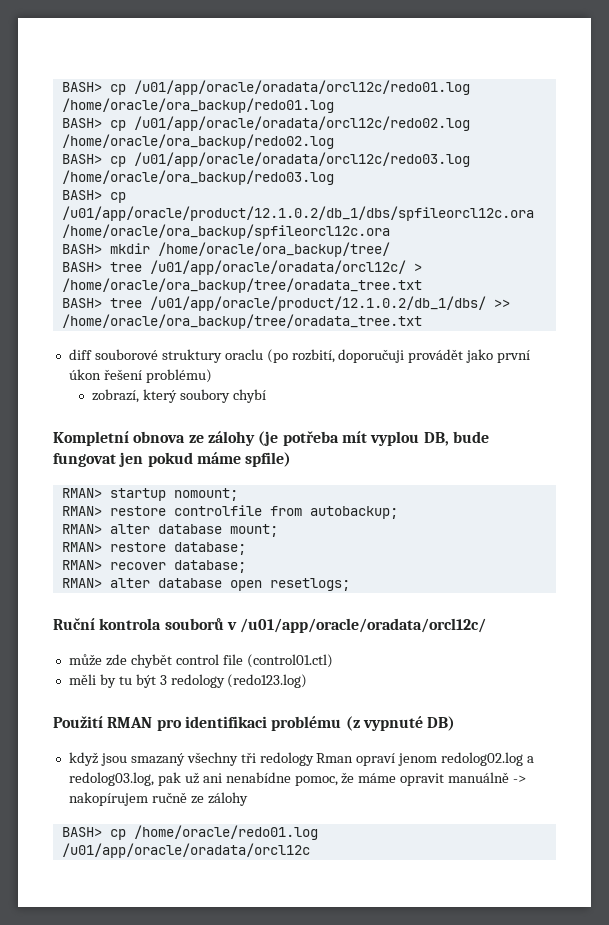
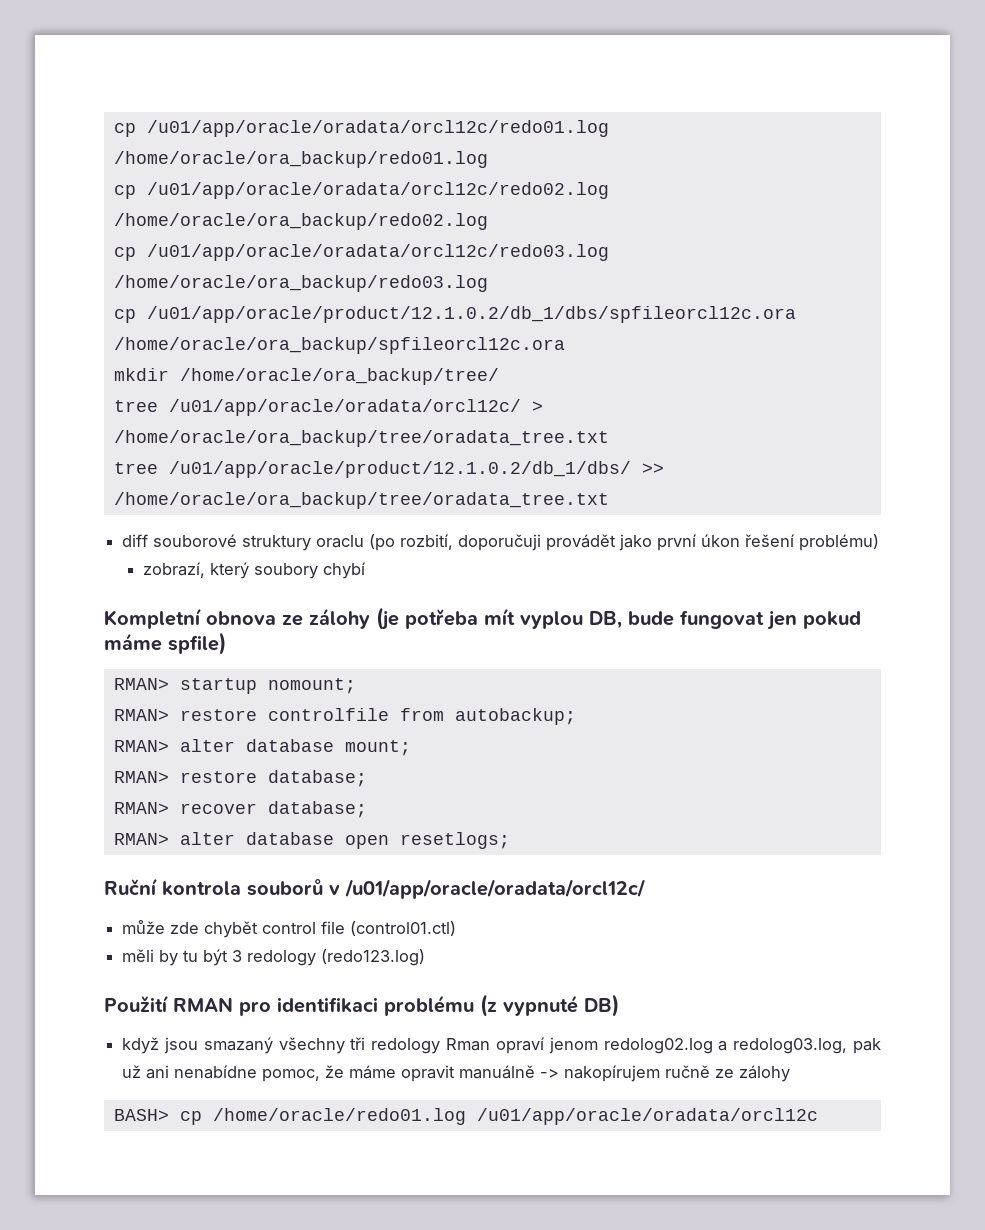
- BASH> cp /u01/app/oracle/oradata/orcl12c/redo01.log /home/oracle/ora_backup/redo01.log
+ cp /u01/app/oracle/oradata/orcl12c/redo01.log /home/oracle/ora_backup/redo01.log
- BASH> cp /u01/app/oracle/oradata/orcl12c/redo02.log /home/oracle/ora_backup/redo02.log
+ cp /u01/app/oracle/oradata/orcl12c/redo02.log /home/oracle/ora_backup/redo02.log
- BASH> cp /u01/app/oracle/oradata/orcl12c/redo03.log /home/oracle/ora_backup/redo03.log
+ cp /u01/app/oracle/oradata/orcl12c/redo03.log /home/oracle/ora_backup/redo03.log
- BASH> cp /u01/app/oracle/product/12.1.0.2/db_1/dbs/spfileorcl12c.ora /home/oracle/ora_backup/spfileorcl12c.ora
+ cp /u01/app/oracle/product/12.1.0.2/db_1/dbs/spfileorcl12c.ora /home/oracle/ora_backup/spfileorcl12c.ora
- BASH> mkdir /home/oracle/ora_backup/tree/
+ mkdir /home/oracle/ora_backup/tree/
- BASH> tree /u01/app/oracle/oradata/orcl12c/ > /home/oracle/ora_backup/tree/oradata_tree.txt
+ tree /u01/app/oracle/oradata/orcl12c/ > /home/oracle/ora_backup/tree/oradata_tree.txt
- BASH> tree /u01/app/oracle/product/12.1.0.2/db_1/dbs/ >> /home/oracle/ora_backup/tree/oradata_tree.txt
+ tree /u01/app/oracle/product/12.1.0.2/db_1/dbs/ >> /home/oracle/ora_backup/tree/oradata_tree.txt

